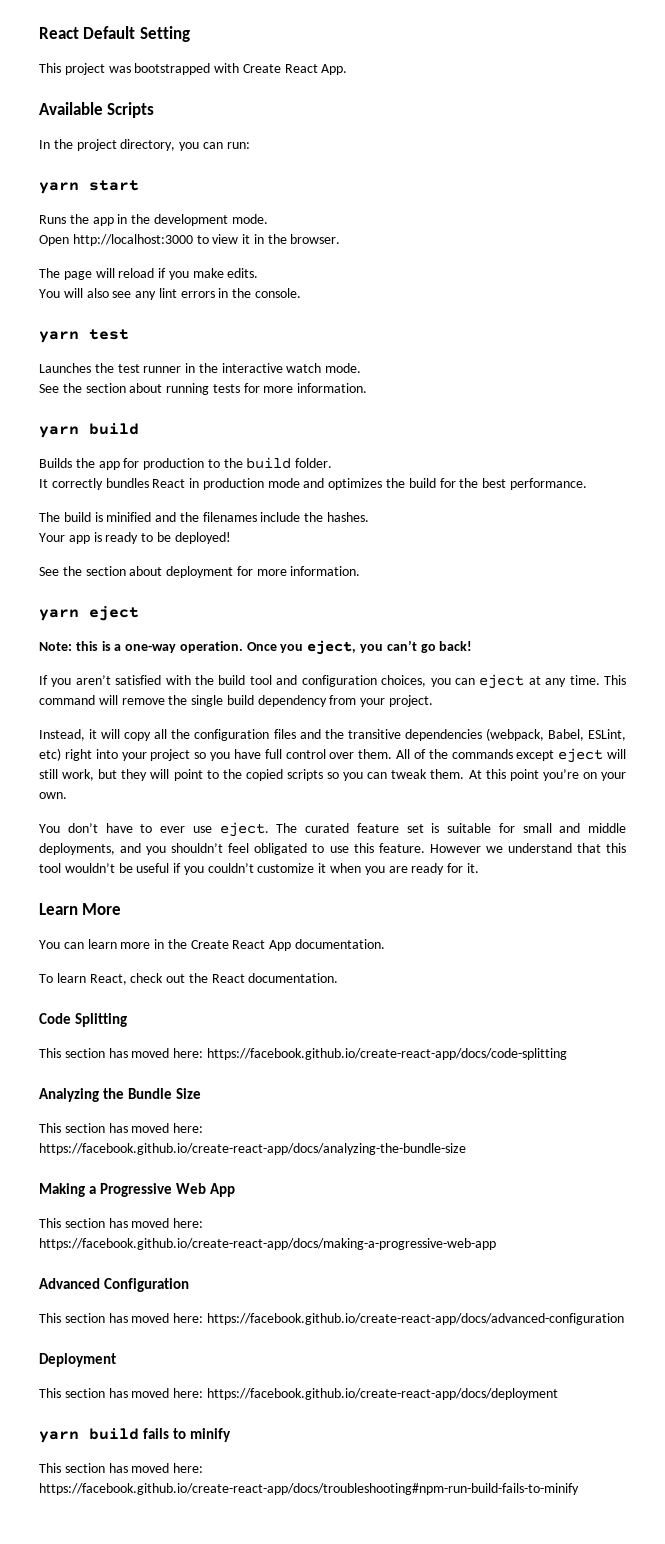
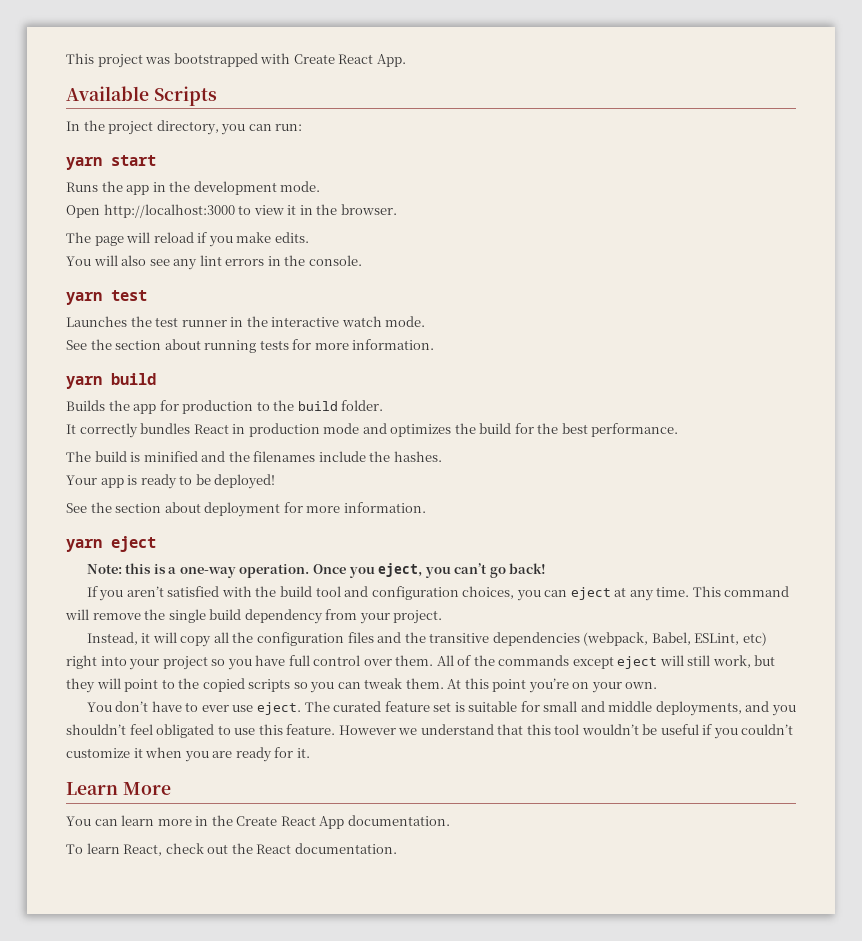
- React Default Setting
- Code Splitting
- This section has moved here: https://facebook.github.io/create-react-app/docs/code-splitting
- Analyzing the Bundle Size
- This section has moved here: https://facebook.github.io/create-react-app/docs/analyzing-the-bundle-size
- Making a Progressive Web App
- This section has moved here: https://facebook.github.io/create-react-app/docs/making-a-progressive-web-app
- Advanced Configuration
- This section has moved here: https://facebook.github.io/create-react-app/docs/advanced-configuration
- Deployment
- This section has moved here: https://facebook.github.io/create-react-app/docs/deployment
- yarn build fails to minify
- This section has moved here: https://facebook.github.io/create-react-app/docs/troubleshooting#npm-run-build-fails-to-minify

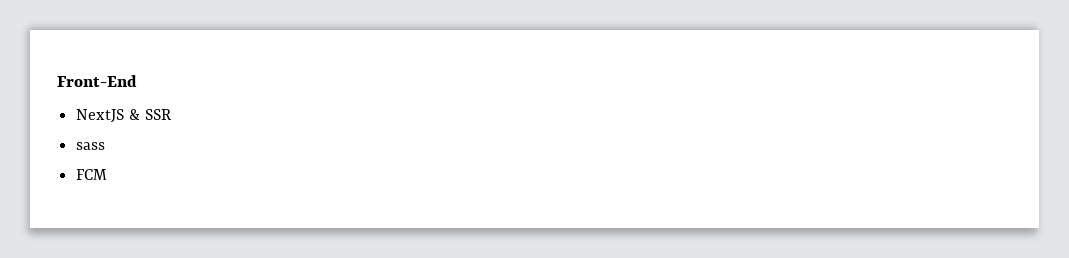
- This project was bootstrapped with Create React App.
- Available Scripts
- In the project directory, you can run:
- yarn start
- Runs the app in the development mode.
- Open http://localhost:3000 to view it in the browser.
- The page will reload if you make edits.
- You will also see any lint errors in the console.
- yarn test
- Launches the test runner in the interactive watch mode.
- See the section about running tests for more information.
- yarn build
- Builds the app for production to the build folder.
- It correctly bundles React in production mode and optimizes the build for the best performance.
- The build is minified and the filenames include the hashes.
- Your app is ready to be deployed!
- See the section about deployment for more information.
- yarn eject
- Note: this is a one-way operation. Once you eject, you can’t go back!
- If you aren’t satisfied with the build tool and configuration choices, you can eject at any time. This command will remove the single build dependency from your project.
- Instead, it will copy all the configuration files and the transitive dependencies (webpack, Babel, ESLint, etc) right into your project so you have full control over them. All of the commands except eject will still work, but they will point to the copied scripts so you can tweak them. At this point you’re on your own.
- You don’t have to ever use eject. The curated feature set is suitable for small and middle deployments, and you shouldn’t feel obligated to use this feature. However we understand that this tool wouldn’t be useful if you couldn’t customize it when you are ready for it.
- Learn More
- You can learn more in the Create React App documentation.
- To learn React, check out the React documentation.
+ Front-End
+ NextJS & SSR
+ sass
+ FCM

